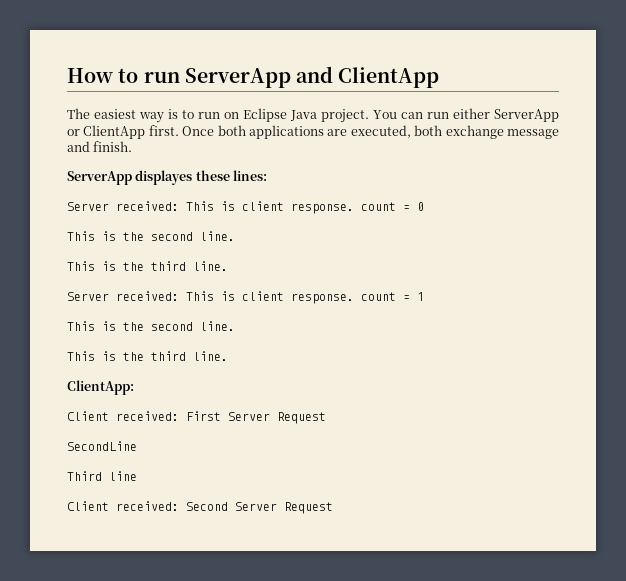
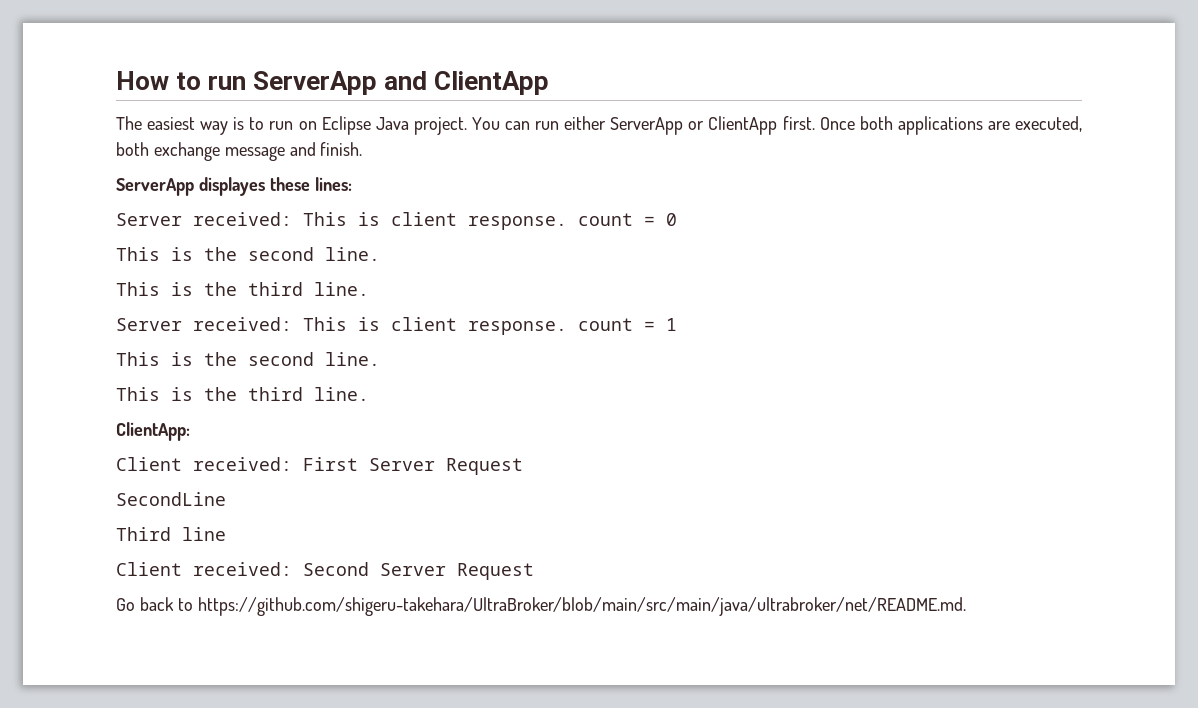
+ Go back to https://github.com/shigeru-takehara/UltraBroker/blob/main/src/main/java/ultrabroker/net/README.md.

